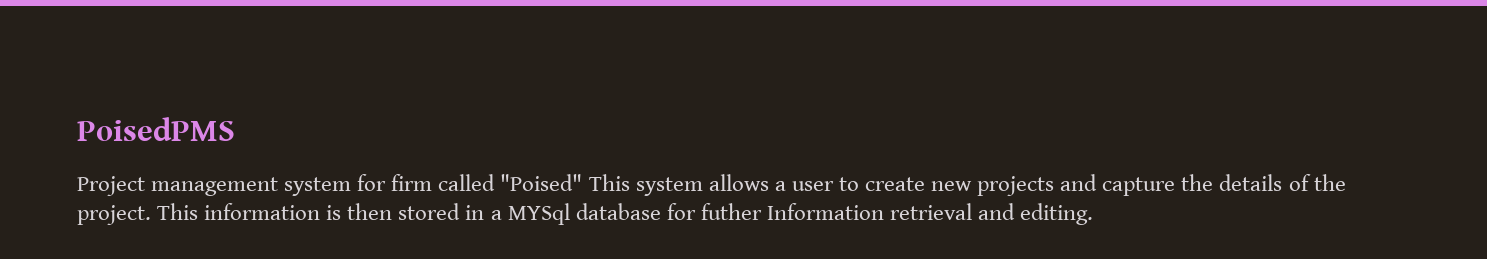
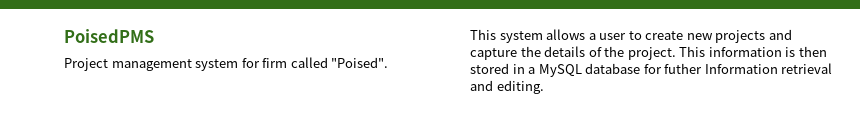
- Project management system for firm called "Poised" This system allows a user to create new projects and capture the details of the project.
+ Project management system for firm called "Poised".
+ This system allows a user to create new projects and capture the details of the project.
- This information is then stored in a MYSql database for futher Information retrieval and editing.
+ This information is then stored in a MySQL database for futher Information retrieval and editing.

